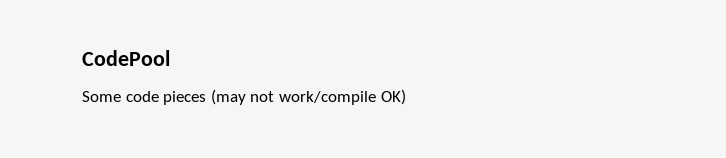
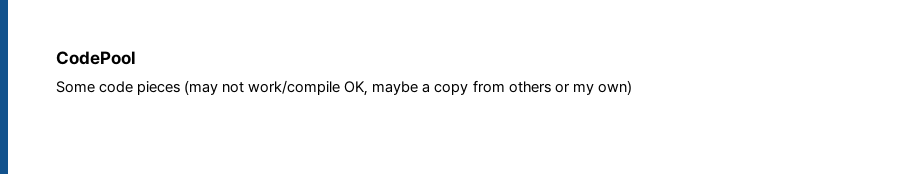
- Some code pieces (may not work/compile OK)
+ Some code pieces (may not work/compile OK, maybe a copy from others or my own)

